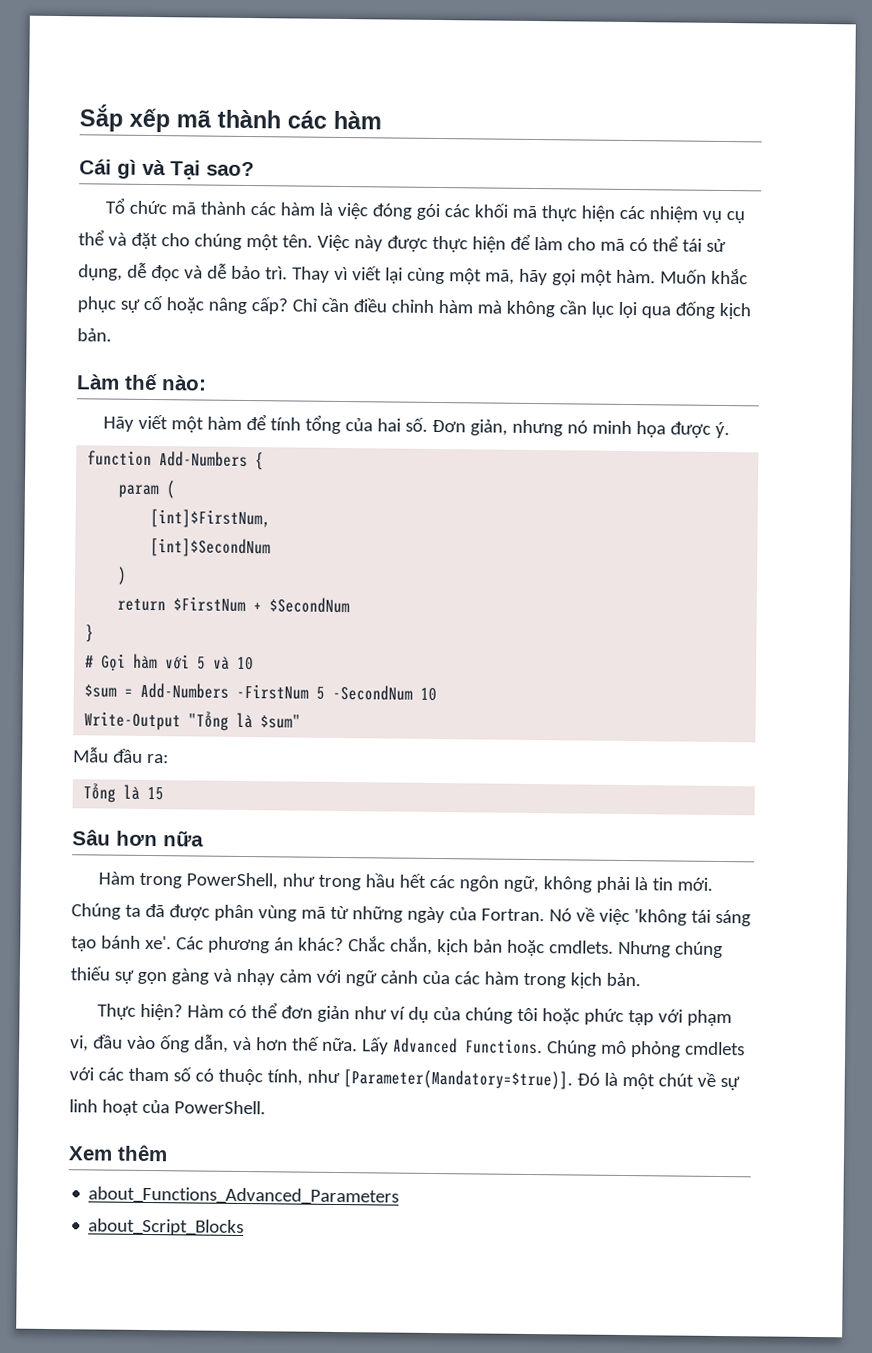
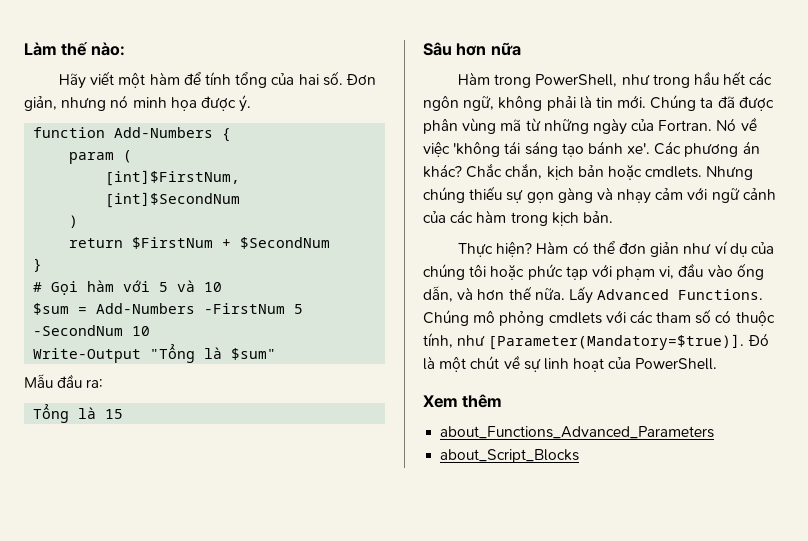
- Sắp xếp mã thành các hàm
- Cái gì và Tại sao?
- Tổ chức mã thành các hàm là việc đóng gói các khối mã thực hiện các nhiệm vụ cụ thể và đặt cho chúng một tên. Việc này được thực hiện để làm cho mã có thể tái sử dụng, dễ đọc và dễ bảo trì. Thay vì viết lại cùng một mã, hãy gọi một hàm. Muốn khắc phục sự cố hoặc nâng cấp? Chỉ cần điều chỉnh hàm mà không cần lục lọi qua đống kịch bản.

